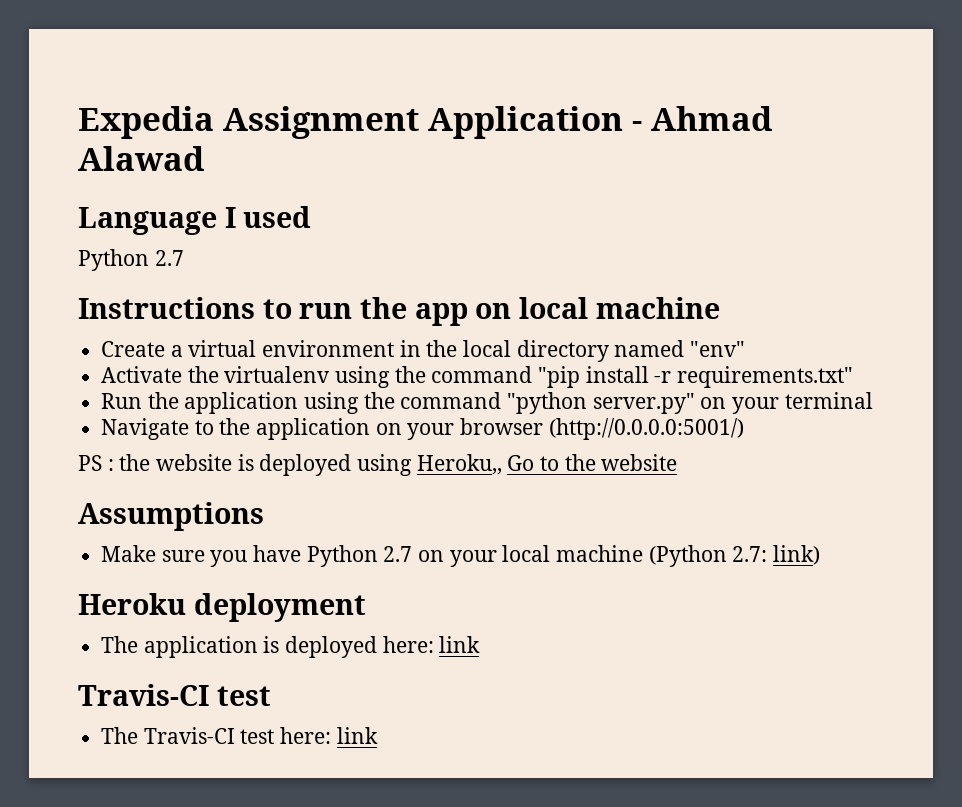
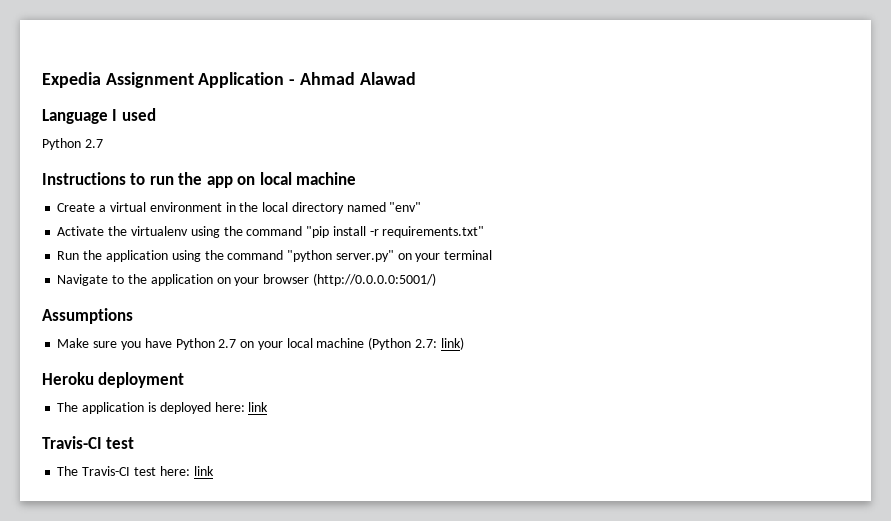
- PS : the website is deployed using Heroku,, Go to the website

